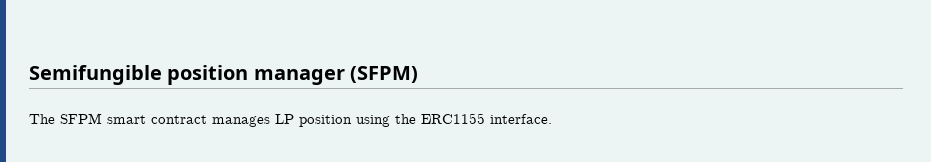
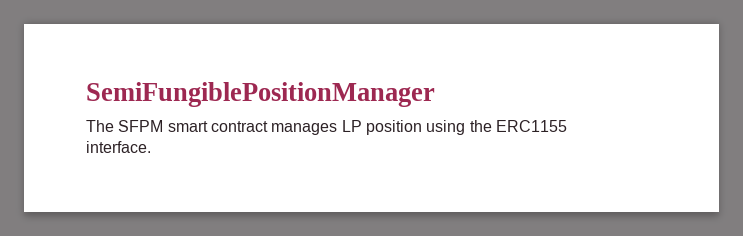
- Semifungible position manager (SFPM)
+ SemiFungiblePositionManager

